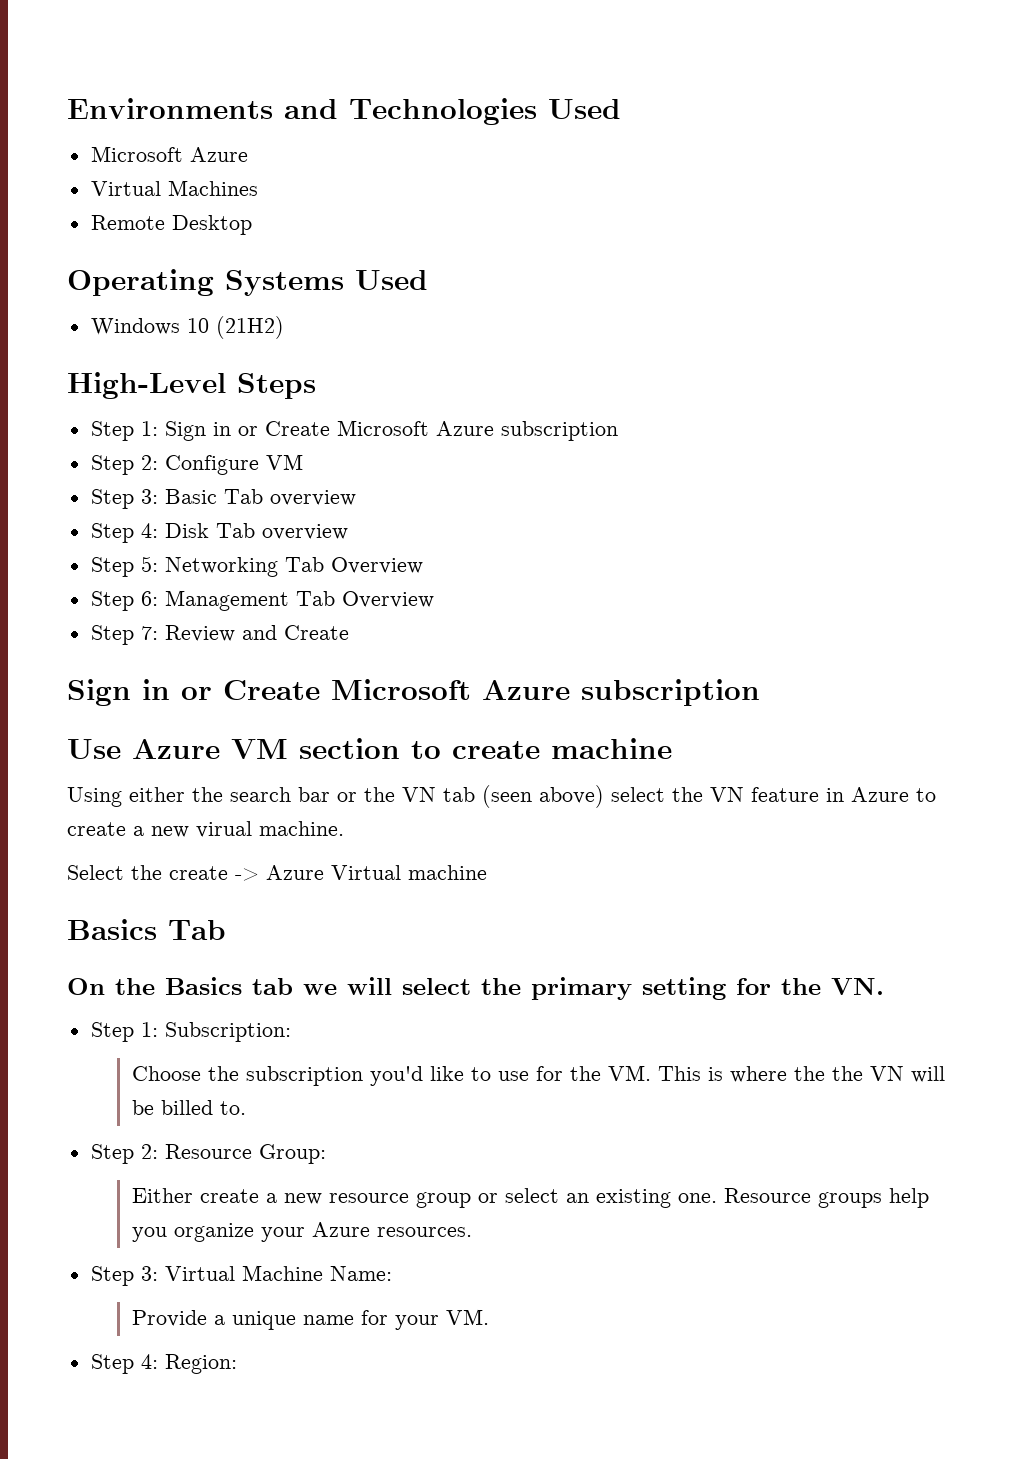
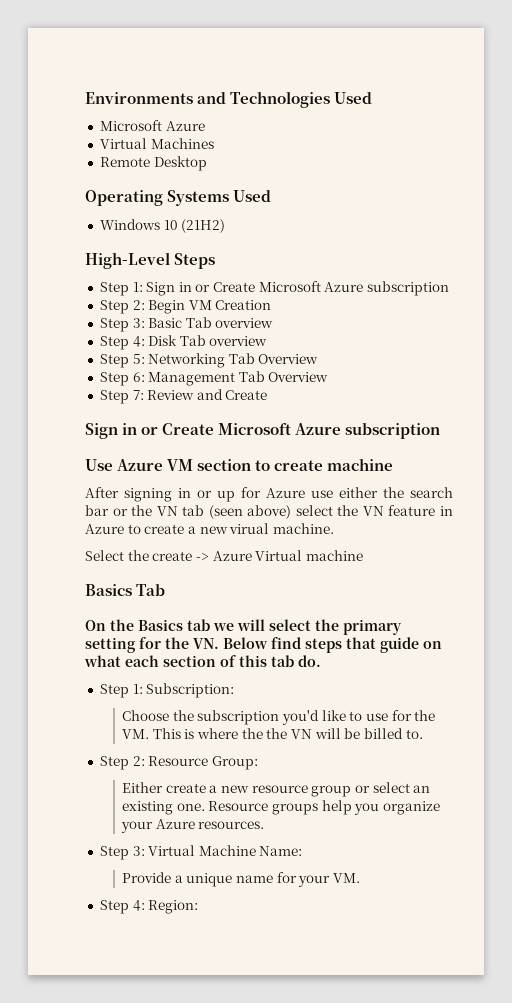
- Step 2: Configure VM
+ Step 2: Begin VM Creation
- Using either the search bar or the VN tab (seen above) select the VN feature in Azure to create a new virual machine.
+ After signing in or up for Azure use either the search bar or the VN tab (seen above) select the VN feature in Azure to create a new virual machine.
- On the Basics tab we will select the primary setting for the VN.
+ On the Basics tab we will select the primary setting for the VN. Below find steps that guide on what each section of this tab do.

